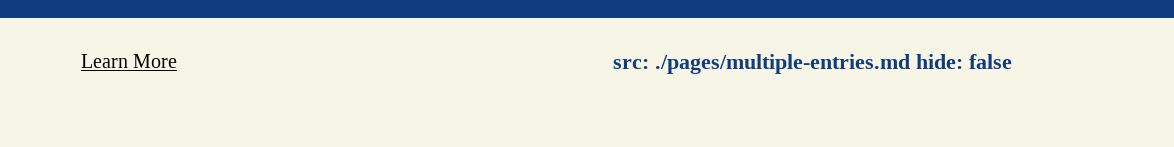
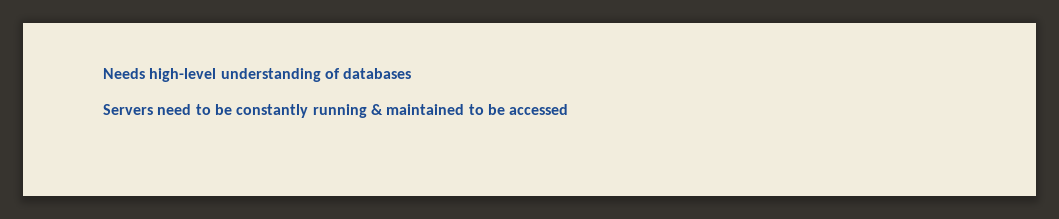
- Learn More
- src: ./pages/multiple-entries.md hide: false
+ Needs high-level understanding of databases
+ Servers need to be constantly running & maintained to be accessed

